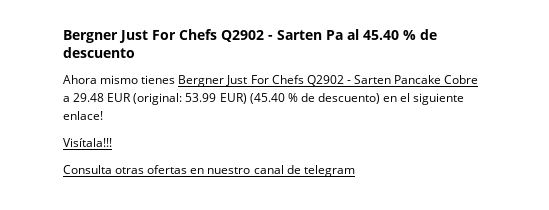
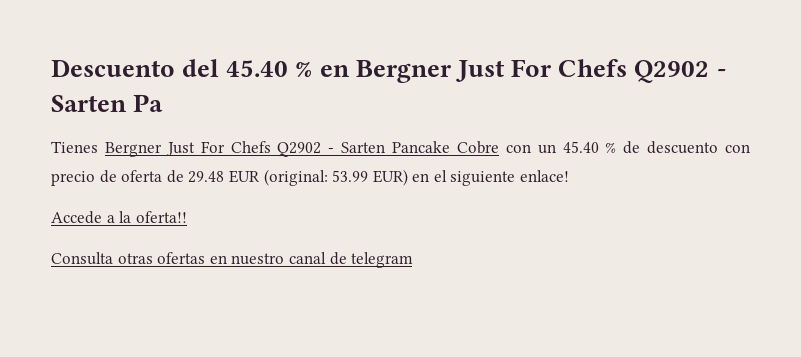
- Bergner Just For Chefs Q2902 - Sarten Pa al 45.40 % de descuento
- Ahora mismo tienes Bergner Just For Chefs Q2902 - Sarten Pancake Cobre a 29.48 EUR (original: 53.99 EUR) (45.40 % de descuento) en el siguiente enlace!
+ Descuento del 45.40 % en Bergner Just For Chefs Q2902 - Sarten Pa
+ Tienes Bergner Just For Chefs Q2902 - Sarten Pancake Cobre con un 45.40 % de descuento con precio de oferta de 29.48 EUR (original: 53.99 EUR) en el siguiente enlace!
- Visítala!!!
+ Accede a la oferta!!

